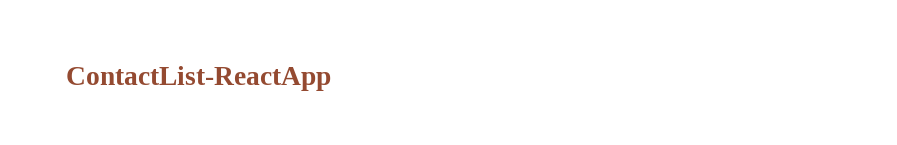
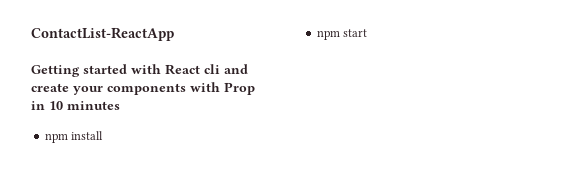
+ Getting started with React cli and create your components with Prop in 10 minutes
+ npm install
+ npm start

